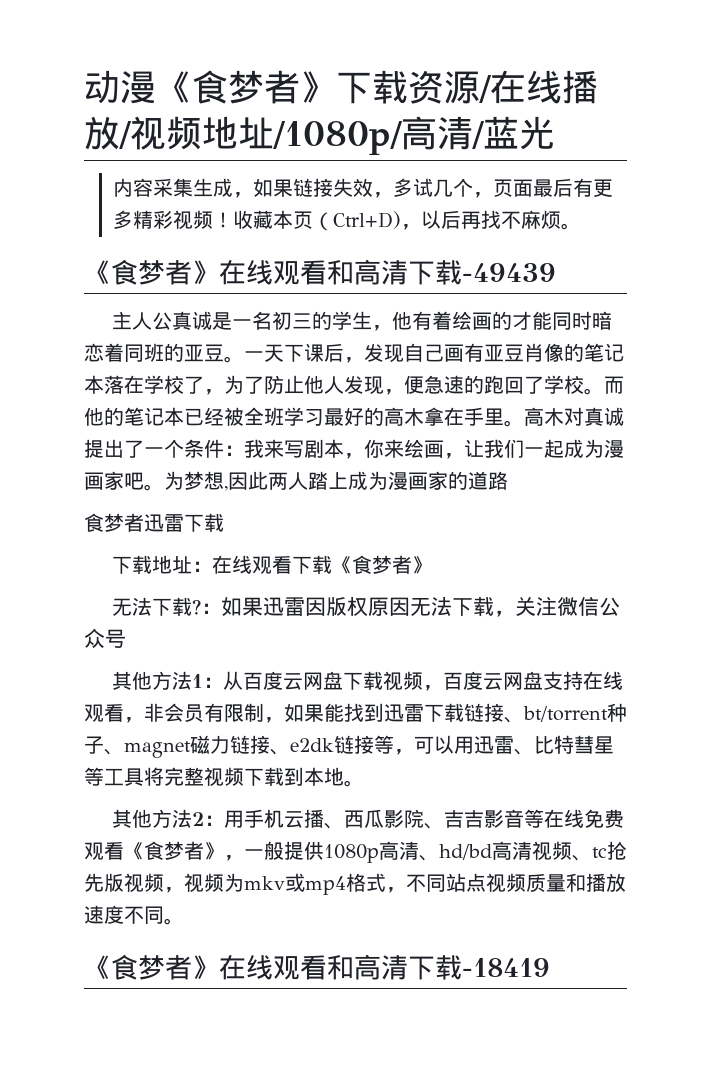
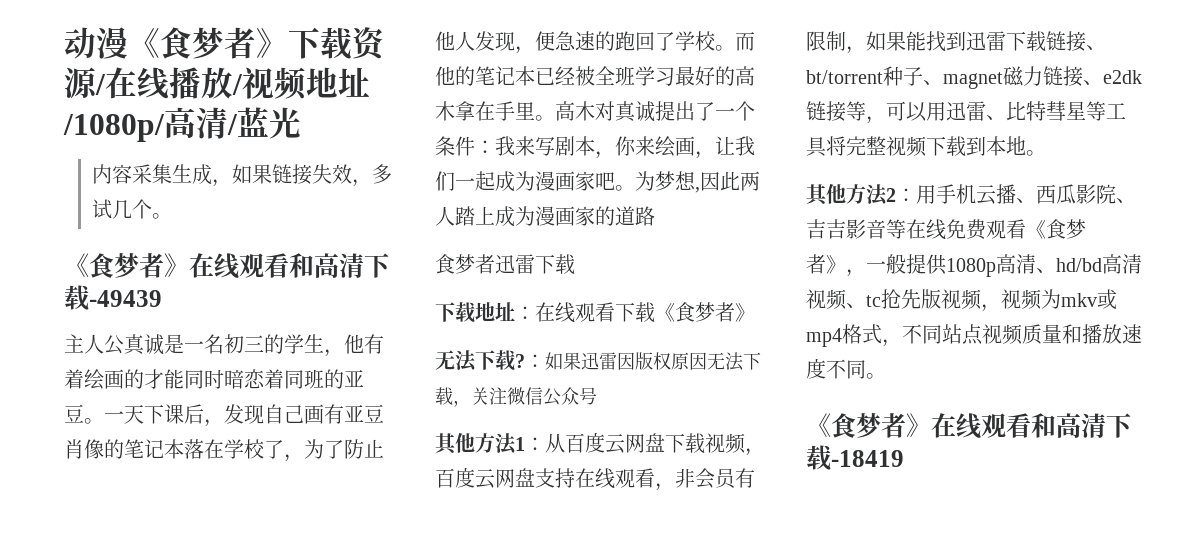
- 内容采集生成，如果链接失效，多试几个，页面最后有更多精彩视频！收藏本页（Ctrl+D)，以后再找不麻烦。
+ 内容采集生成，如果链接失效，多试几个。

